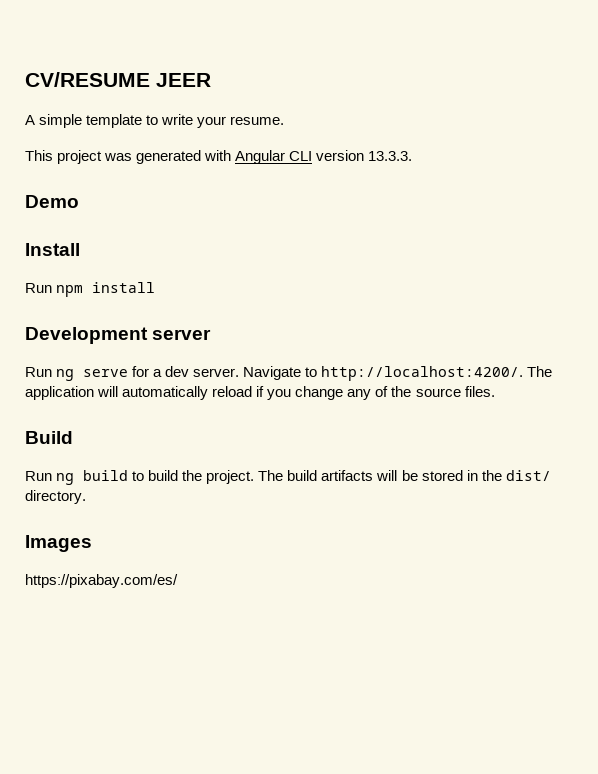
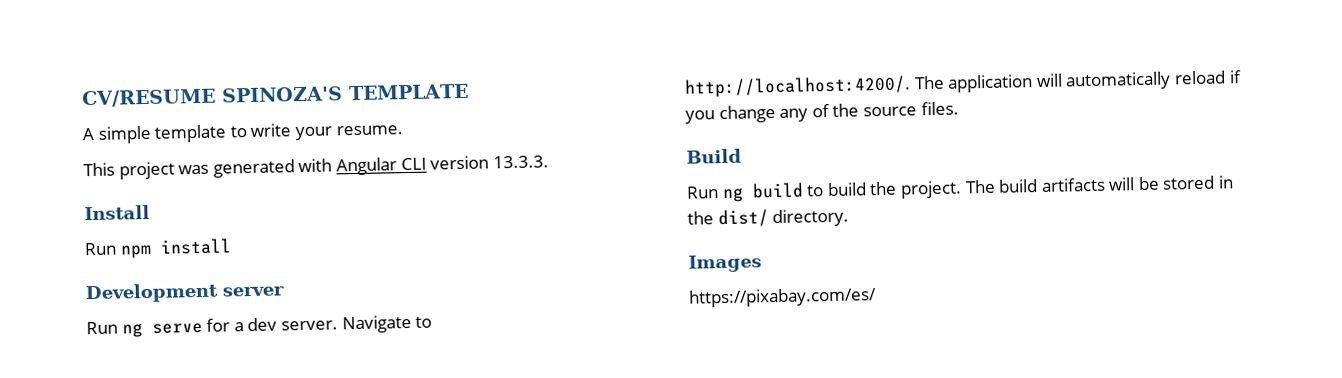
- CV/RESUME JEER
+ CV/RESUME SPINOZA'S TEMPLATE
- Demo

